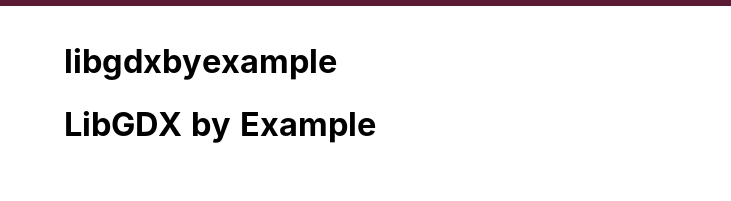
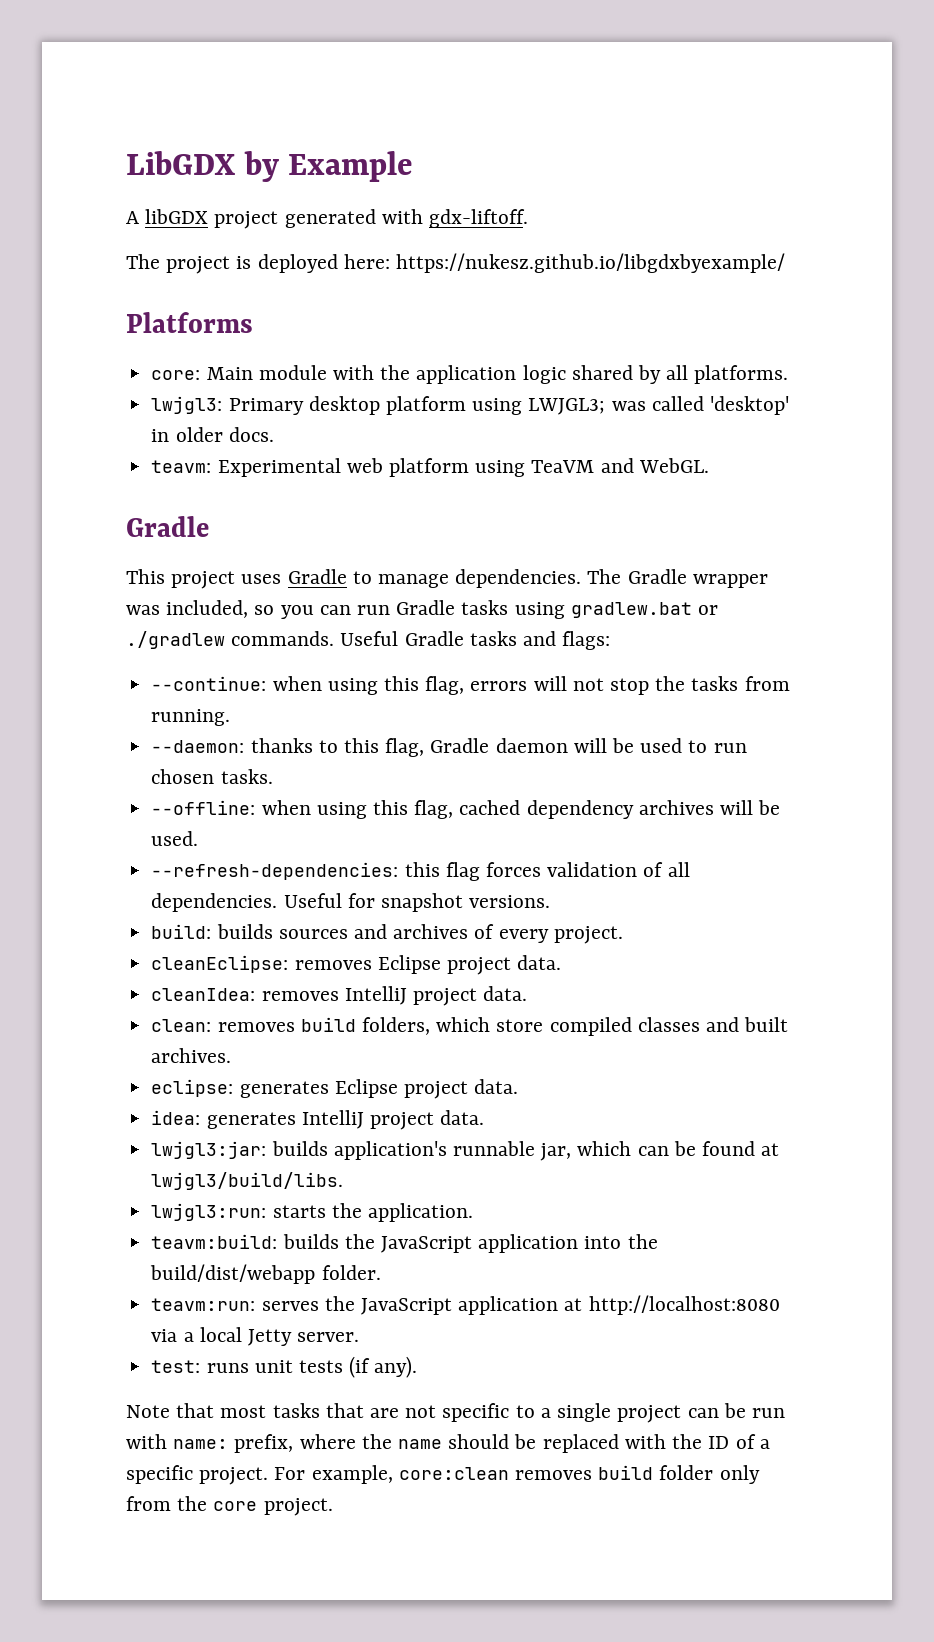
- libgdxbyexample
+ A libGDX project generated with gdx-liftoff.
+ The project is deployed here: https://nukesz.github.io/libgdxbyexample/
+ Platforms
+ core: Main module with the application logic shared by all platforms.
+ lwjgl3: Primary desktop platform using LWJGL3; was called 'desktop' in older docs.
+ teavm: Experimental web platform using TeaVM and WebGL.
+ Gradle
+ This project uses Gradle to manage dependencies. The Gradle wrapper was included, so you can run Gradle tasks using gradlew.bat or ./gradlew commands. Useful Gradle tasks and flags:
+ --continue: when using this flag, errors will not stop the tasks from running.
+ --daemon: thanks to this flag, Gradle daemon will be used to run chosen tasks.
+ --offline: when using this flag, cached dependency archives will be used.
+ --refresh-dependencies: this flag forces validation of all dependencies. Useful for snapshot versions.
+ build: builds sources and archives of every project.
+ cleanEclipse: removes Eclipse project data.
+ cleanIdea: removes IntelliJ project data.
+ clean: removes build folders, which store compiled classes and built archives.
+ eclipse: generates Eclipse project data.
+ idea: generates IntelliJ project data.
+ lwjgl3:jar: builds application's runnable jar, which can be found at lwjgl3/build/libs.
+ lwjgl3:run: starts the application.
+ teavm:build: builds the JavaScript application into the build/dist/webapp folder.
+ teavm:run: serves the JavaScript application at http://localhost:8080 via a local Jetty server.
+ test: runs unit tests (if any).
+ Note that most tasks that are not specific to a single project can be run with name: prefix, where the name should be replaced with the ID of a specific project. For example, core:clean removes build folder only from the core project.

